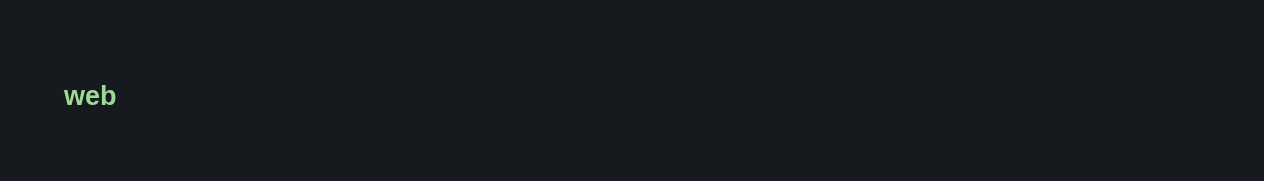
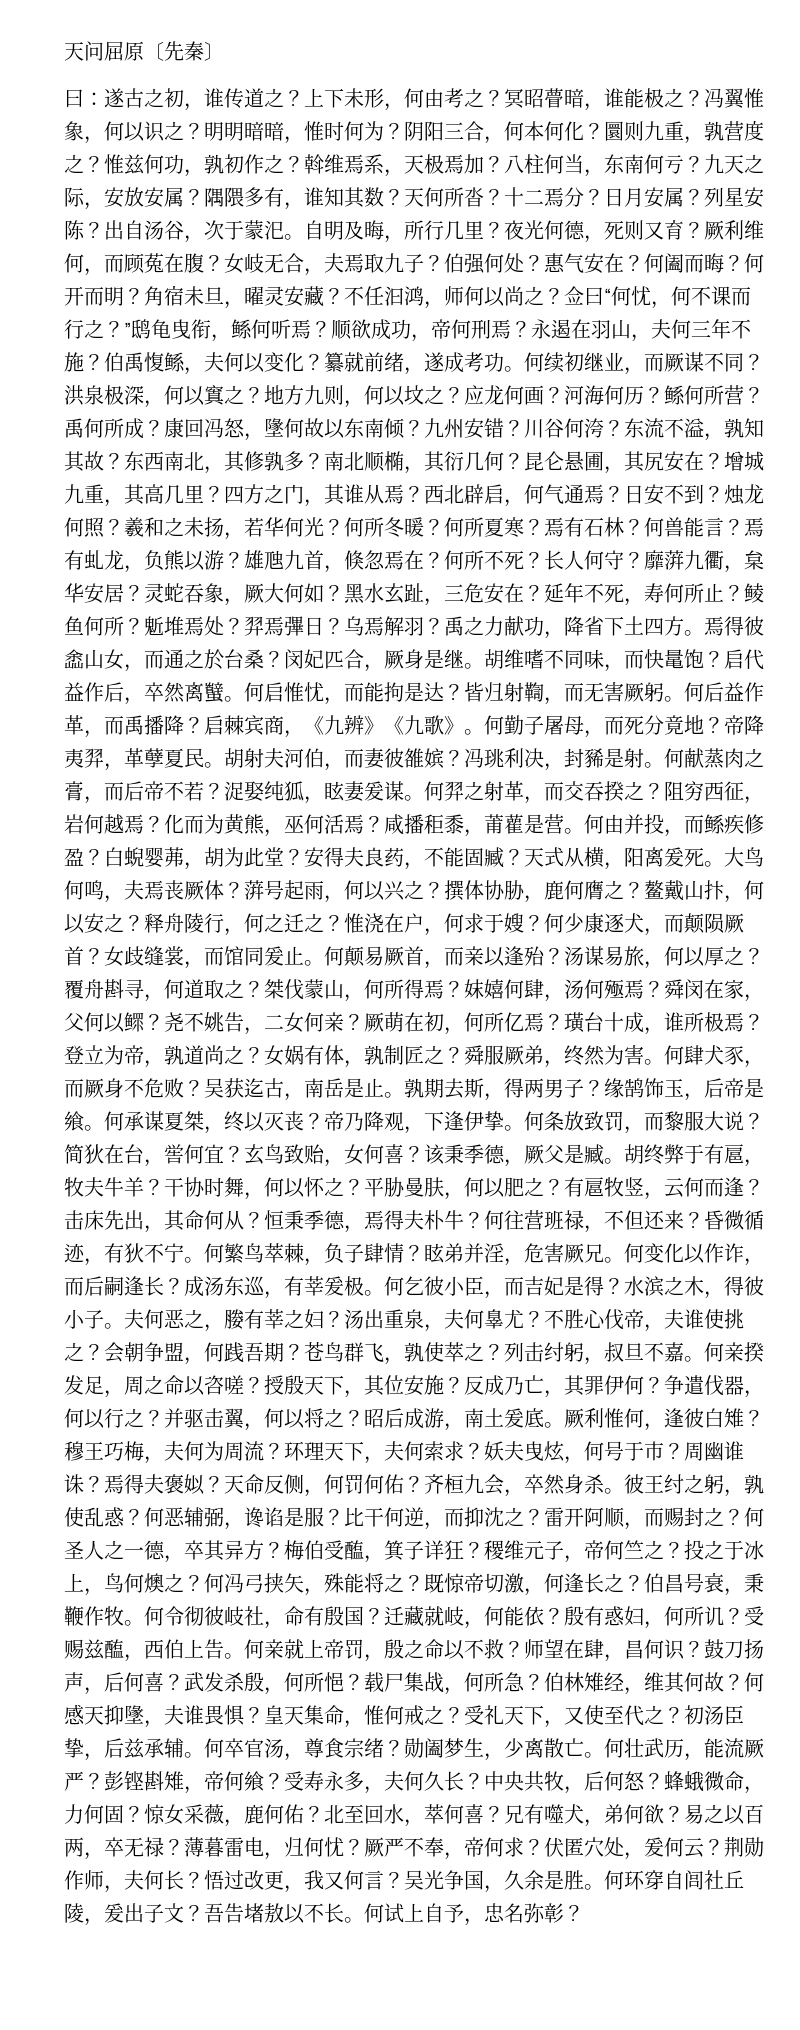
- web
+ 天问屈原〔先秦〕
+ 曰：遂古之初，谁传道之？上下未形，何由考之？冥昭瞢暗，谁能极之？冯翼惟象，何以识之？明明暗暗，惟时何为？阴阳三合，何本何化？圜则九重，孰营度之？惟兹何功，孰初作之？斡维焉系，天极焉加？八柱何当，东南何亏？九天之际，安放安属？隅隈多有，谁知其数？天何所沓？十二焉分？日月安属？列星安陈？出自汤谷，次于蒙汜。自明及晦，所行几里？夜光何德，死则又育？厥利维何，而顾菟在腹？女岐无合，夫焉取九子？伯强何处？惠气安在？何阖而晦？何开而明？角宿未旦，曜灵安藏？不任汩鸿，师何以尚之？佥曰“何忧，何不课而行之？”鸱龟曳衔，鲧何听焉？顺欲成功，帝何刑焉？永遏在羽山，夫何三年不施？伯禹愎鲧，夫何以变化？纂就前绪，遂成考功。何续初继业，而厥谋不同？洪泉极深，何以窴之？地方九则，何以坟之？应龙何画？河海何历？鲧何所营？禹何所成？康回冯怒，墬何故以东南倾？九州安错？川谷何洿？东流不溢，孰知其故？东西南北，其修孰多？南北顺椭，其衍几何？昆仑悬圃，其尻安在？增城九重，其高几里？四方之门，其谁从焉？西北辟启，何气通焉？日安不到？烛龙何照？羲和之未扬，若华何光？何所冬暖？何所夏寒？焉有石林？何兽能言？焉有虬龙，负熊以游？雄虺九首，倏忽焉在？何所不死？长人何守？靡蓱九衢，枲华安居？灵蛇吞象，厥大何如？黑水玄趾，三危安在？延年不死，寿何所止？鲮鱼何所？鬿堆焉处？羿焉彃日？乌焉解羽？禹之力献功，降省下土四方。焉得彼嵞山女，而通之於台桑？闵妃匹合，厥身是继。胡维嗜不同味，而快鼌饱？启代益作后，卒然离蠥。何启惟忧，而能拘是达？皆归射鞫，而无害厥躬。何后益作革，而禹播降？启棘宾商，《九辨》《九歌》。何勤子屠母，而死分竟地？帝降夷羿，革孽夏民。胡射夫河伯，而妻彼雒嫔？冯珧利决，封豨是射。何献蒸肉之膏，而后帝不若？浞娶纯狐，眩妻爰谋。何羿之射革，而交吞揆之？阻穷西征，岩何越焉？化而为黄熊，巫何活焉？咸播秬黍，莆雚是营。何由并投，而鲧疾修盈？白蜺婴茀，胡为此堂？安得夫良药，不能固臧？天式从横，阳离爰死。大鸟何鸣，夫焉丧厥体？蓱号起雨，何以兴之？撰体协胁，鹿何膺之？鳌戴山抃，何以安之？释舟陵行，何之迁之？惟浇在户，何求于嫂？何少康逐犬，而颠陨厥首？女歧缝裳，而馆同爰止。何颠易厥首，而亲以逢殆？汤谋易旅，何以厚之？覆舟斟寻，何道取之？桀伐蒙山，何所得焉？妺嬉何肆，汤何殛焉？舜闵在家，父何以鳏？尧不姚告，二女何亲？厥萌在初，何所亿焉？璜台十成，谁所极焉？登立为帝，孰道尚之？女娲有体，孰制匠之？舜服厥弟，终然为害。何肆犬豕，而厥身不危败？吴获迄古，南岳是止。孰期去斯，得两男子？缘鹄饰玉，后帝是飨。何承谋夏桀，终以灭丧？帝乃降观，下逢伊挚。何条放致罚，而黎服大说？简狄在台，喾何宜？玄鸟致贻，女何喜？该秉季德，厥父是臧。胡终弊于有扈，牧夫牛羊？干协时舞，何以怀之？平胁曼肤，何以肥之？有扈牧竖，云何而逢？击床先出，其命何从？恒秉季德，焉得夫朴牛？何往营班禄，不但还来？昏微循迹，有狄不宁。何繁鸟萃棘，负子肆情？眩弟并淫，危害厥兄。何变化以作诈，而后嗣逢长？成汤东巡，有莘爰极。何乞彼小臣，而吉妃是得？水滨之木，得彼小子。夫何恶之，媵有莘之妇？汤出重泉，夫何辠尤？不胜心伐帝，夫谁使挑之？会朝争盟，何践吾期？苍鸟群飞，孰使萃之？列击纣躬，叔旦不嘉。何亲揆发足，周之命以咨嗟？授殷天下，其位安施？反成乃亡，其罪伊何？争遣伐器，何以行之？并驱击翼，何以将之？昭后成游，南土爰底。厥利惟何，逢彼白雉？穆王巧梅，夫何为周流？环理天下，夫何索求？妖夫曳炫，何号于市？周幽谁诛？焉得夫褒姒？天命反侧，何罚何佑？齐桓九会，卒然身杀。彼王纣之躬，孰使乱惑？何恶辅弼，谗谄是服？比干何逆，而抑沈之？雷开阿顺，而赐封之？何圣人之一德，卒其异方？梅伯受醢，箕子详狂？稷维元子，帝何竺之？投之于冰上，鸟何燠之？何冯弓挟矢，殊能将之？既惊帝切激，何逢长之？伯昌号衰，秉鞭作牧。何令彻彼岐社，命有殷国？迁藏就岐，何能依？殷有惑妇，何所讥？受赐兹醢，西伯上告。何亲就上帝罚，殷之命以不救？师望在肆，昌何识？鼓刀扬声，后何喜？武发杀殷，何所悒？载尸集战，何所急？伯林雉经，维其何故？何感天抑墬，夫谁畏惧？皇天集命，惟何戒之？受礼天下，又使至代之？初汤臣挚，后兹承辅。何卒官汤，尊食宗绪？勋阖梦生，少离散亡。何壮武历，能流厥严？彭铿斟雉，帝何飨？受寿永多，夫何久长？中央共牧，后何怒？蜂蛾微命，力何固？惊女采薇，鹿何佑？北至回水，萃何喜？兄有噬犬，弟何欲？易之以百两，卒无禄？薄暮雷电，归何忧？厥严不奉，帝何求？伏匿穴处，爰何云？荆勋作师，夫何长？悟过改更，我又何言？吴光争国，久余是胜。何环穿自闾社丘陵，爰出子文？吾告堵敖以不长。何试上自予，忠名弥彰？

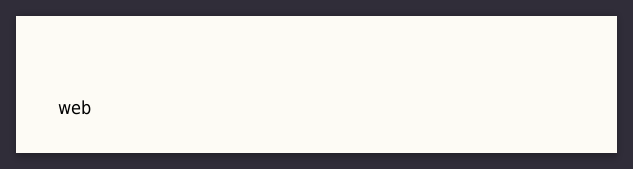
- 天问屈原〔先秦〕
- 曰：遂古之初，谁传道之？上下未形，何由考之？冥昭瞢暗，谁能极之？冯翼惟象，何以识之？明明暗暗，惟时何为？阴阳三合，何本何化？圜则九重，孰营度之？惟兹何功，孰初作之？斡维焉系，天极焉加？八柱何当，东南何亏？九天之际，安放安属？隅隈多有，谁知其数？天何所沓？十二焉分？日月安属？列星安陈？出自汤谷，次于蒙汜。自明及晦，所行几里？夜光何德，死则又育？厥利维何，而顾菟在腹？女岐无合，夫焉取九子？伯强何处？惠气安在？何阖而晦？何开而明？角宿未旦，曜灵安藏？不任汩鸿，师何以尚之？佥曰“何忧，何不课而行之？”鸱龟曳衔，鲧何听焉？顺欲成功，帝何刑焉？永遏在羽山，夫何三年不施？伯禹愎鲧，夫何以变化？纂就前绪，遂成考功。何续初继业，而厥谋不同？洪泉极深，何以窴之？地方九则，何以坟之？应龙何画？河海何历？鲧何所营？禹何所成？康回冯怒，墬何故以东南倾？九州安错？川谷何洿？东流不溢，孰知其故？东西南北，其修孰多？南北顺椭，其衍几何？昆仑悬圃，其尻安在？增城九重，其高几里？四方之门，其谁从焉？西北辟启，何气通焉？日安不到？烛龙何照？羲和之未扬，若华何光？何所冬暖？何所夏寒？焉有石林？何兽能言？焉有虬龙，负熊以游？雄虺九首，倏忽焉在？何所不死？长人何守？靡蓱九衢，枲华安居？灵蛇吞象，厥大何如？黑水玄趾，三危安在？延年不死，寿何所止？鲮鱼何所？鬿堆焉处？羿焉彃日？乌焉解羽？禹之力献功，降省下土四方。焉得彼嵞山女，而通之於台桑？闵妃匹合，厥身是继。胡维嗜不同味，而快鼌饱？启代益作后，卒然离蠥。何启惟忧，而能拘是达？皆归射鞫，而无害厥躬。何后益作革，而禹播降？启棘宾商，《九辨》《九歌》。何勤子屠母，而死分竟地？帝降夷羿，革孽夏民。胡射夫河伯，而妻彼雒嫔？冯珧利决，封豨是射。何献蒸肉之膏，而后帝不若？浞娶纯狐，眩妻爰谋。何羿之射革，而交吞揆之？阻穷西征，岩何越焉？化而为黄熊，巫何活焉？咸播秬黍，莆雚是营。何由并投，而鲧疾修盈？白蜺婴茀，胡为此堂？安得夫良药，不能固臧？天式从横，阳离爰死。大鸟何鸣，夫焉丧厥体？蓱号起雨，何以兴之？撰体协胁，鹿何膺之？鳌戴山抃，何以安之？释舟陵行，何之迁之？惟浇在户，何求于嫂？何少康逐犬，而颠陨厥首？女歧缝裳，而馆同爰止。何颠易厥首，而亲以逢殆？汤谋易旅，何以厚之？覆舟斟寻，何道取之？桀伐蒙山，何所得焉？妺嬉何肆，汤何殛焉？舜闵在家，父何以鳏？尧不姚告，二女何亲？厥萌在初，何所亿焉？璜台十成，谁所极焉？登立为帝，孰道尚之？女娲有体，孰制匠之？舜服厥弟，终然为害。何肆犬豕，而厥身不危败？吴获迄古，南岳是止。孰期去斯，得两男子？缘鹄饰玉，后帝是飨。何承谋夏桀，终以灭丧？帝乃降观，下逢伊挚。何条放致罚，而黎服大说？简狄在台，喾何宜？玄鸟致贻，女何喜？该秉季德，厥父是臧。胡终弊于有扈，牧夫牛羊？干协时舞，何以怀之？平胁曼肤，何以肥之？有扈牧竖，云何而逢？击床先出，其命何从？恒秉季德，焉得夫朴牛？何往营班禄，不但还来？昏微循迹，有狄不宁。何繁鸟萃棘，负子肆情？眩弟并淫，危害厥兄。何变化以作诈，而后嗣逢长？成汤东巡，有莘爰极。何乞彼小臣，而吉妃是得？水滨之木，得彼小子。夫何恶之，媵有莘之妇？汤出重泉，夫何辠尤？不胜心伐帝，夫谁使挑之？会朝争盟，何践吾期？苍鸟群飞，孰使萃之？列击纣躬，叔旦不嘉。何亲揆发足，周之命以咨嗟？授殷天下，其位安施？反成乃亡，其罪伊何？争遣伐器，何以行之？并驱击翼，何以将之？昭后成游，南土爰底。厥利惟何，逢彼白雉？穆王巧梅，夫何为周流？环理天下，夫何索求？妖夫曳炫，何号于市？周幽谁诛？焉得夫褒姒？天命反侧，何罚何佑？齐桓九会，卒然身杀。彼王纣之躬，孰使乱惑？何恶辅弼，谗谄是服？比干何逆，而抑沈之？雷开阿顺，而赐封之？何圣人之一德，卒其异方？梅伯受醢，箕子详狂？稷维元子，帝何竺之？投之于冰上，鸟何燠之？何冯弓挟矢，殊能将之？既惊帝切激，何逢长之？伯昌号衰，秉鞭作牧。何令彻彼岐社，命有殷国？迁藏就岐，何能依？殷有惑妇，何所讥？受赐兹醢，西伯上告。何亲就上帝罚，殷之命以不救？师望在肆，昌何识？鼓刀扬声，后何喜？武发杀殷，何所悒？载尸集战，何所急？伯林雉经，维其何故？何感天抑墬，夫谁畏惧？皇天集命，惟何戒之？受礼天下，又使至代之？初汤臣挚，后兹承辅。何卒官汤，尊食宗绪？勋阖梦生，少离散亡。何壮武历，能流厥严？彭铿斟雉，帝何飨？受寿永多，夫何久长？中央共牧，后何怒？蜂蛾微命，力何固？惊女采薇，鹿何佑？北至回水，萃何喜？兄有噬犬，弟何欲？易之以百两，卒无禄？薄暮雷电，归何忧？厥严不奉，帝何求？伏匿穴处，爰何云？荆勋作师，夫何长？悟过改更，我又何言？吴光争国，久余是胜。何环穿自闾社丘陵，爰出子文？吾告堵敖以不长。何试上自予，忠名弥彰？
+ web

